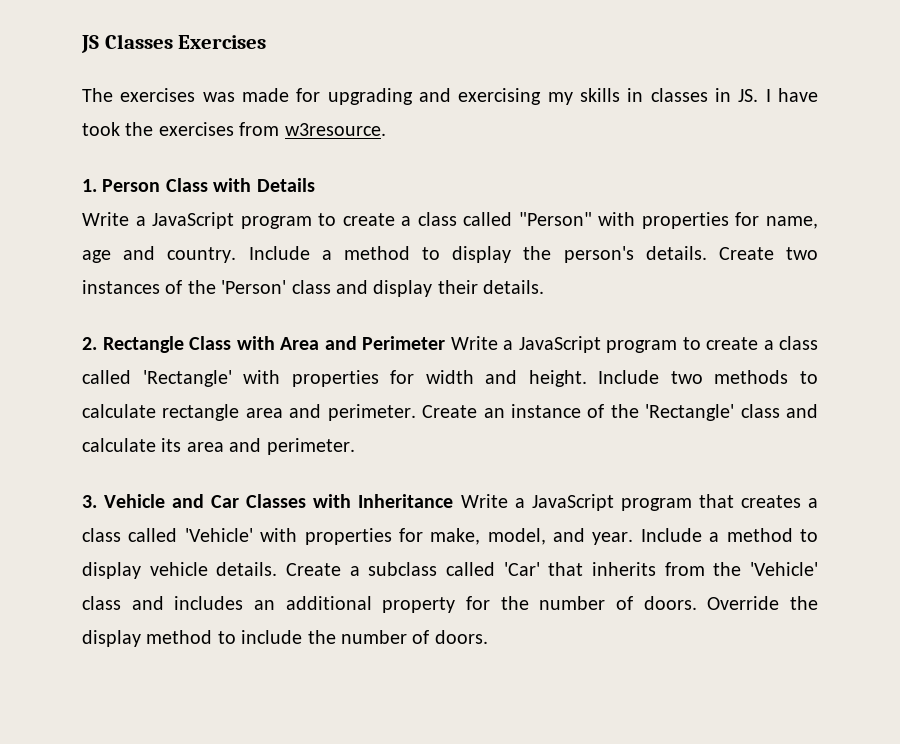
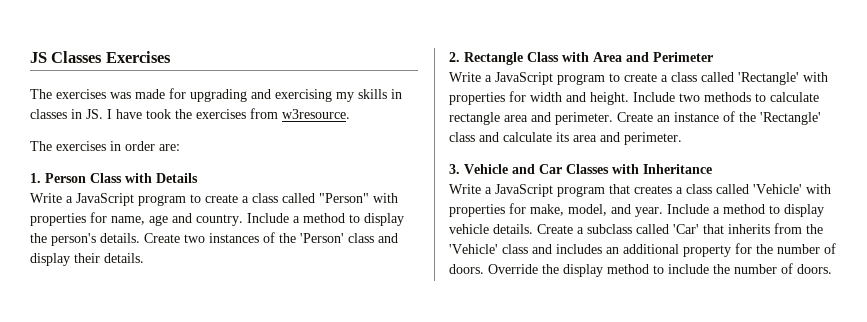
+ The exercises in order are:
- 2. Rectangle Class with Area and Perimeter Write a JavaScript program to create a class called 'Rectangle' with properties for width and height.
+ 2. Rectangle Class with Area and Perimeter
+ Write a JavaScript program to create a class called 'Rectangle' with properties for width and height.
- 3. Vehicle and Car Classes with Inheritance Write a JavaScript program that creates a class called 'Vehicle' with properties for make, model, and year.
+ 3. Vehicle and Car Classes with Inheritance
+ Write a JavaScript program that creates a class called 'Vehicle' with properties for make, model, and year.

